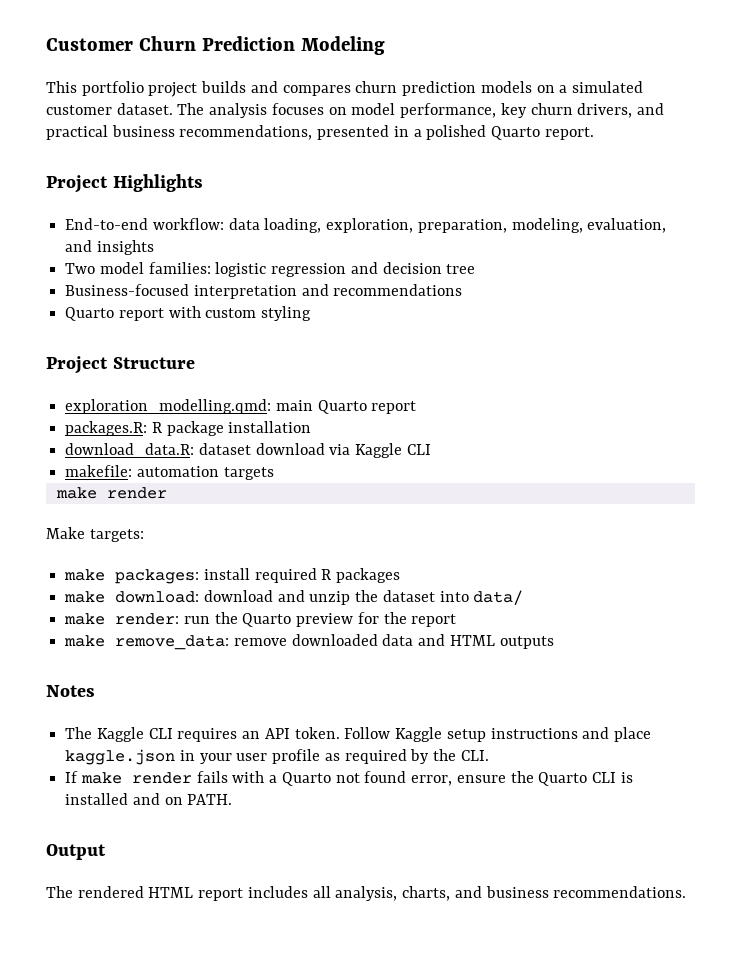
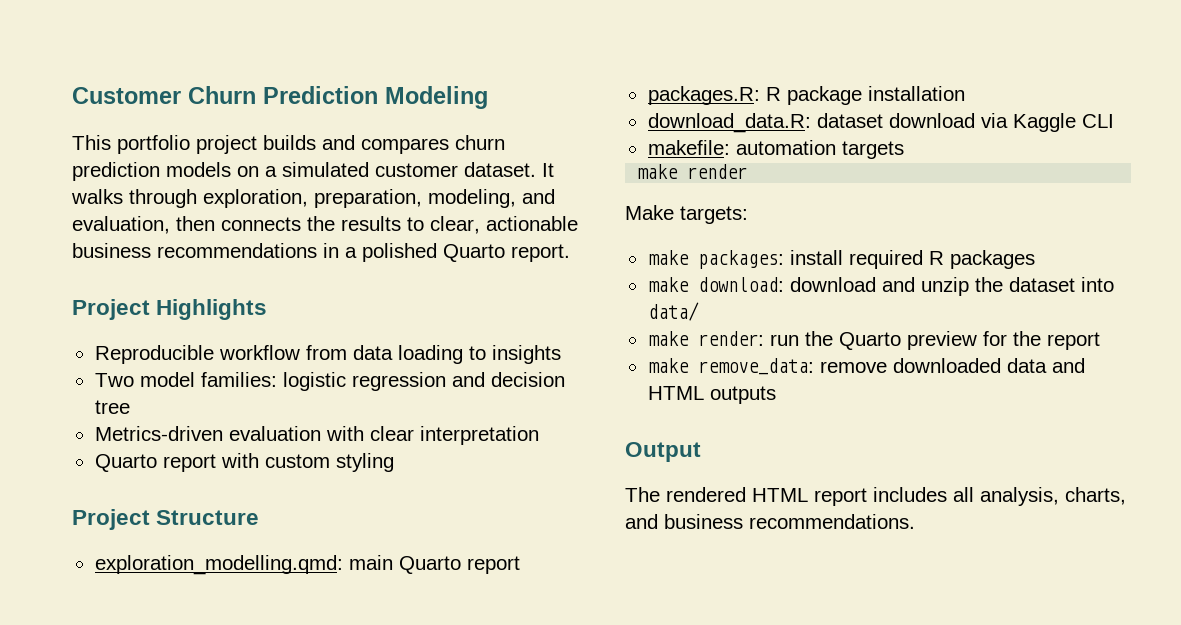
- The analysis focuses on model performance, key churn drivers, and practical business recommendations, presented in a polished Quarto report.
+ It walks through exploration, preparation, modeling, and evaluation, then connects the results to clear, actionable business recommendations in a polished Quarto report.
- End-to-end workflow: data loading, exploration, preparation, modeling, evaluation, and insights
+ Reproducible workflow from data loading to insights
- Business-focused interpretation and recommendations
+ Metrics-driven evaluation with clear interpretation
- Notes
- The Kaggle CLI requires an API token. Follow Kaggle setup instructions and place kaggle.json in your user profile as required by the CLI.
- If make render fails with a Quarto not found error, ensure the Quarto CLI is installed and on PATH.

